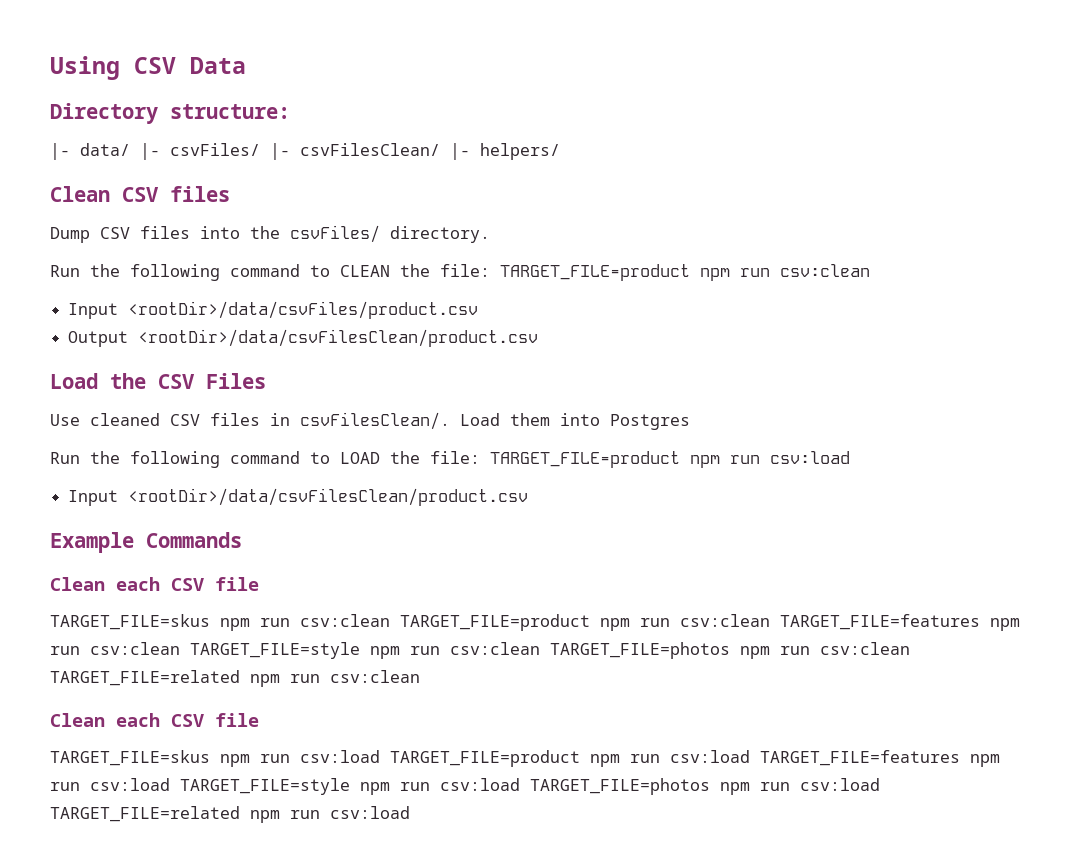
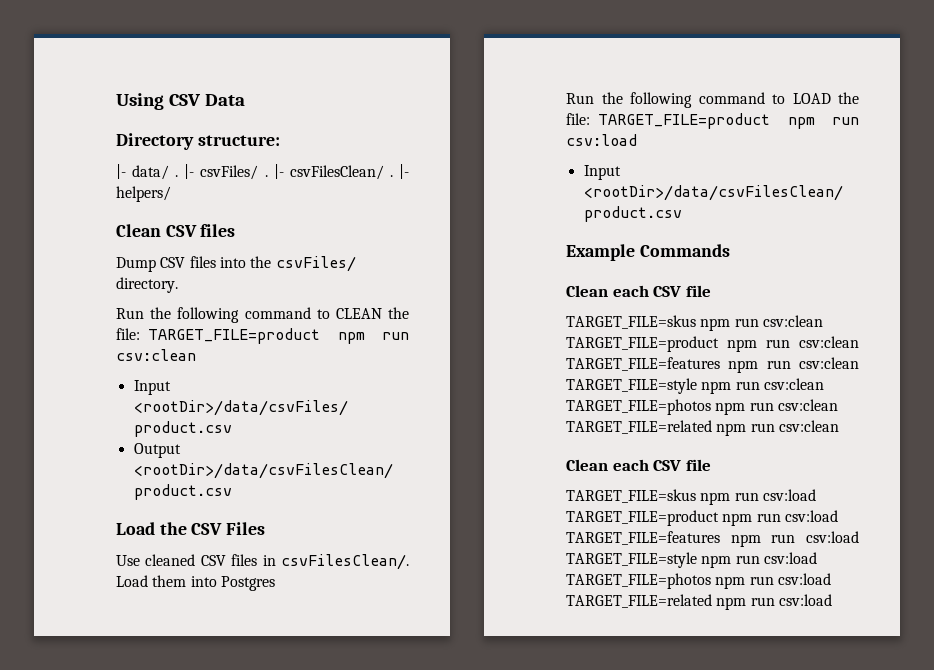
- |- data/ |- csvFiles/ |- csvFilesClean/ |- helpers/
+ |- data/ . |- csvFiles/ . |- csvFilesClean/ . |- helpers/

